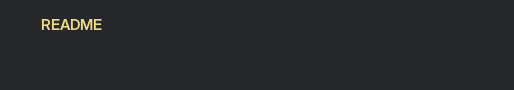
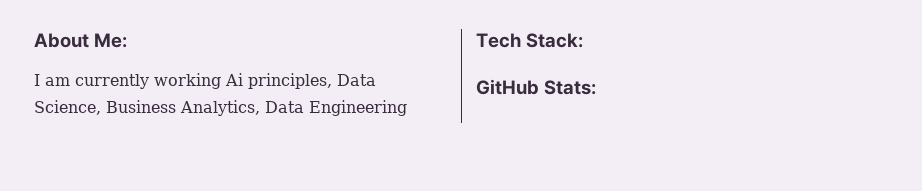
- README
+ About Me:
+ I am currently working Ai principles, Data Science, Business Analytics, Data Engineering
+ Tech Stack:
+ GitHub Stats:

